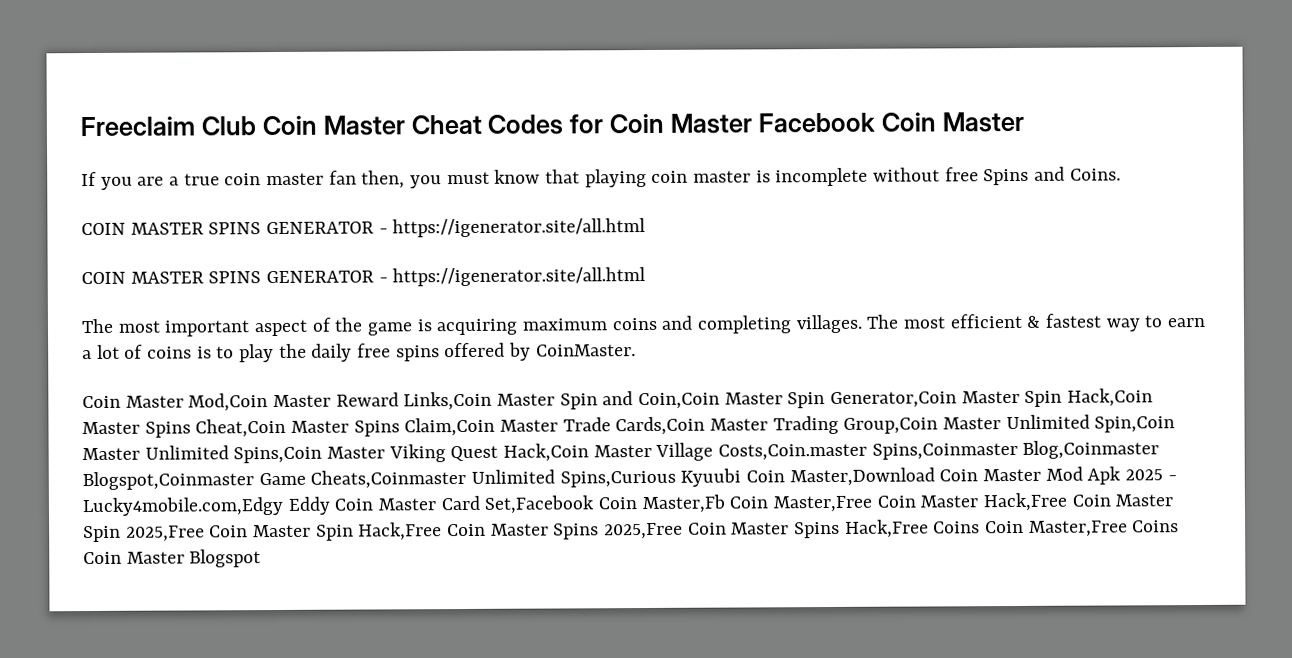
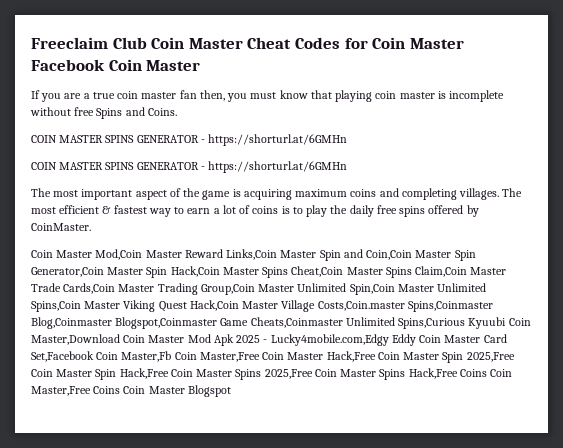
  If you are a true coin master fan then, you must know that playing coin master is incomplete without free Spins and Coins.
- COIN MASTER SPINS GENERATOR - https://igenerator.site/all.html
- COIN MASTER SPINS GENERATOR - https://igenerator.site/all.html
+ COIN MASTER SPINS GENERATOR - https://shorturl.at/6GMHn
+ COIN MASTER SPINS GENERATOR - https://shorturl.at/6GMHn

